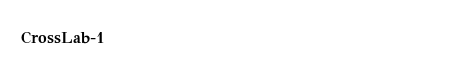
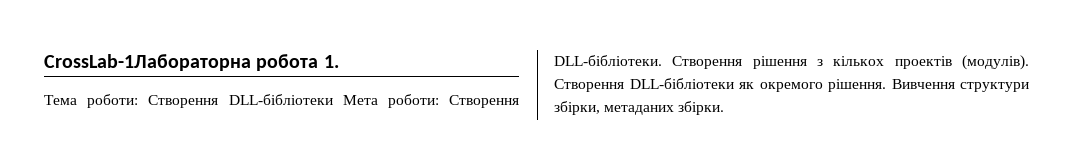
- CrossLab-1
+ CrossLab-1Лабораторна робота 1.
+ Тема роботи: Створення DLL-бібліотеки Мета роботи: Створення DLL-бібліотеки. Створення рішення з кількох проектів (модулів). Створення DLL-бібліотеки як окремого рішення. Вивчення структури збірки, метаданих збірки.

